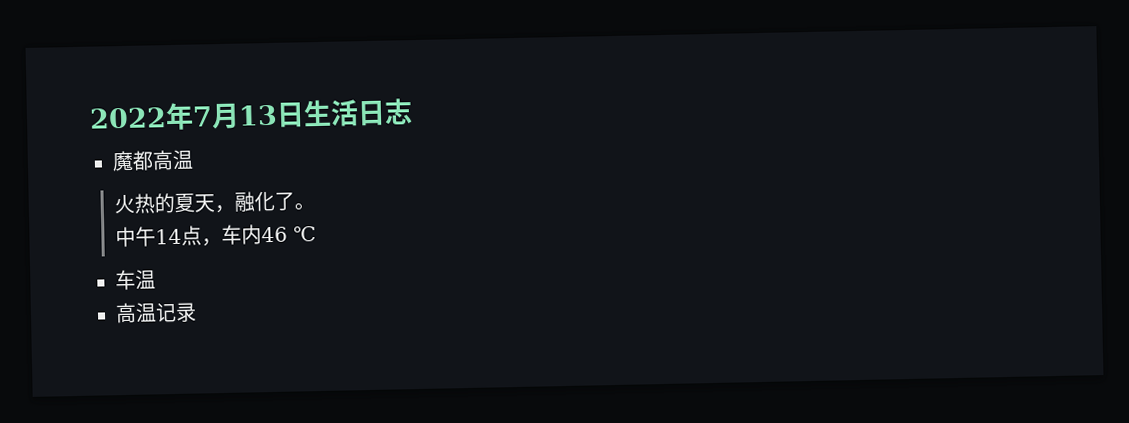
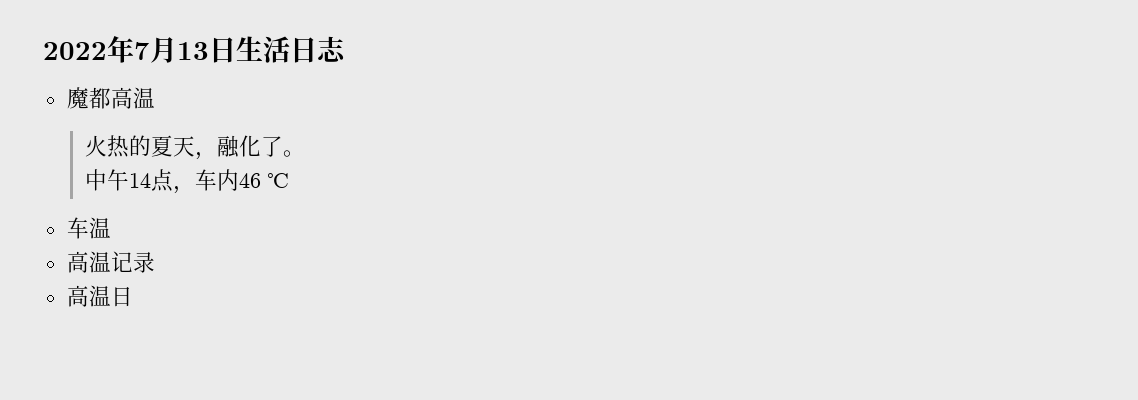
+ 高温日

